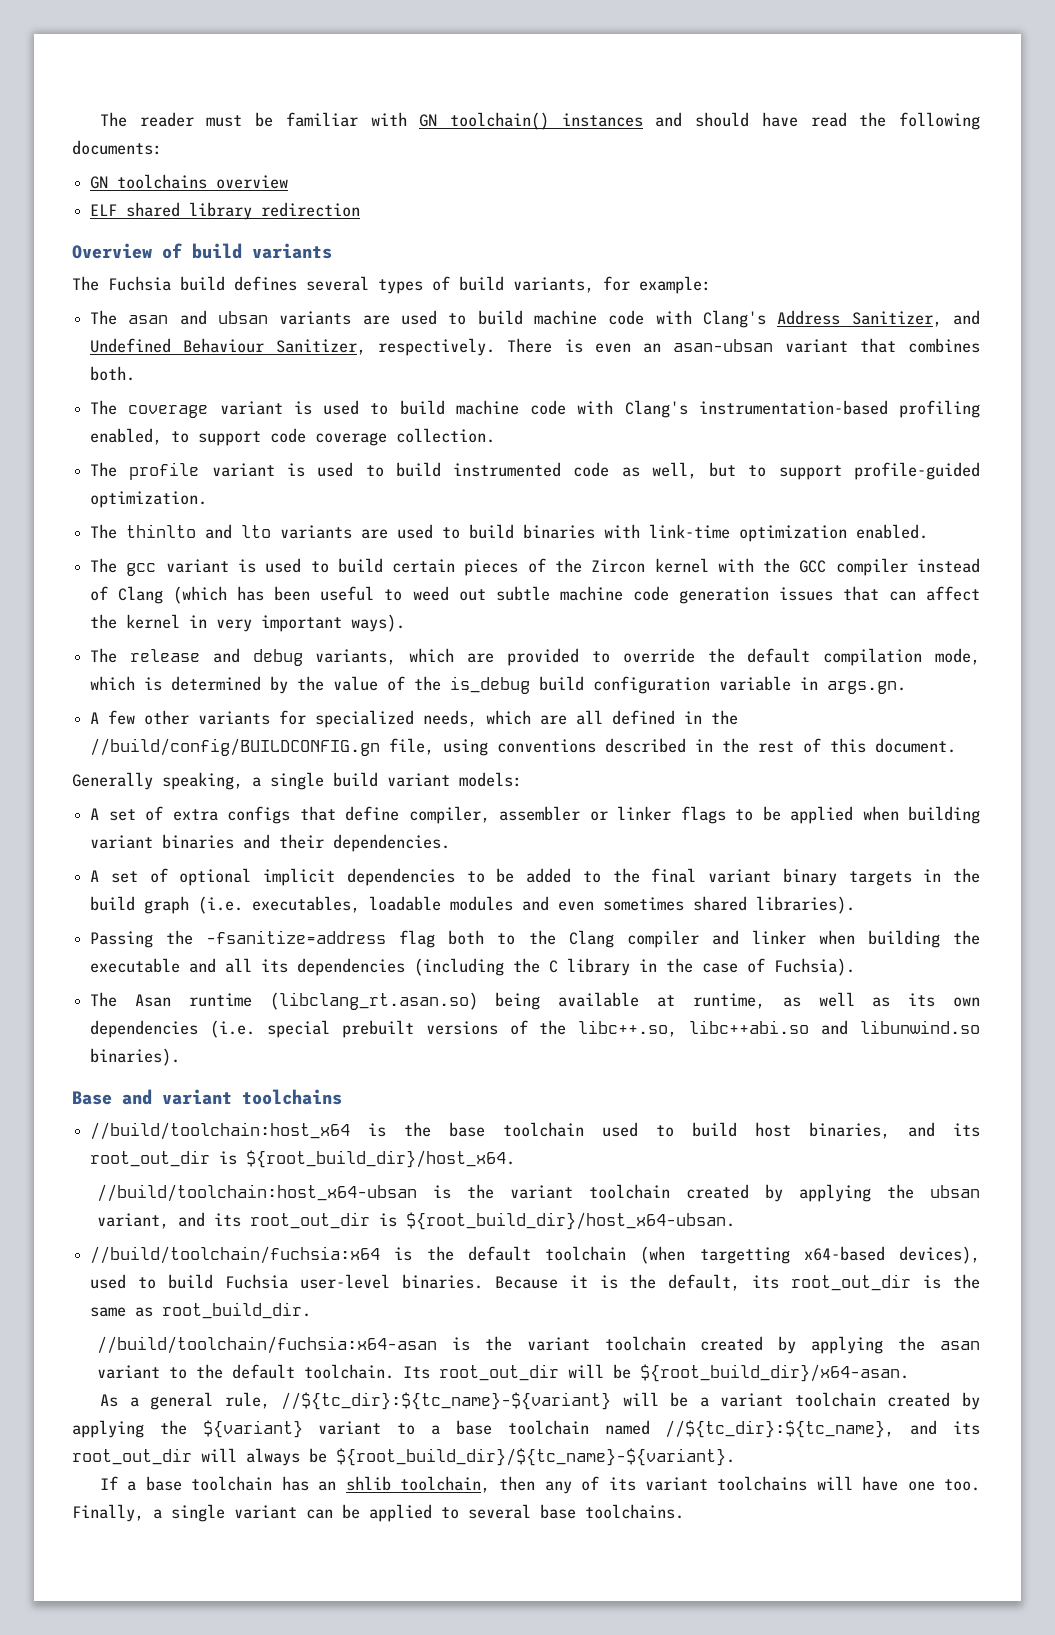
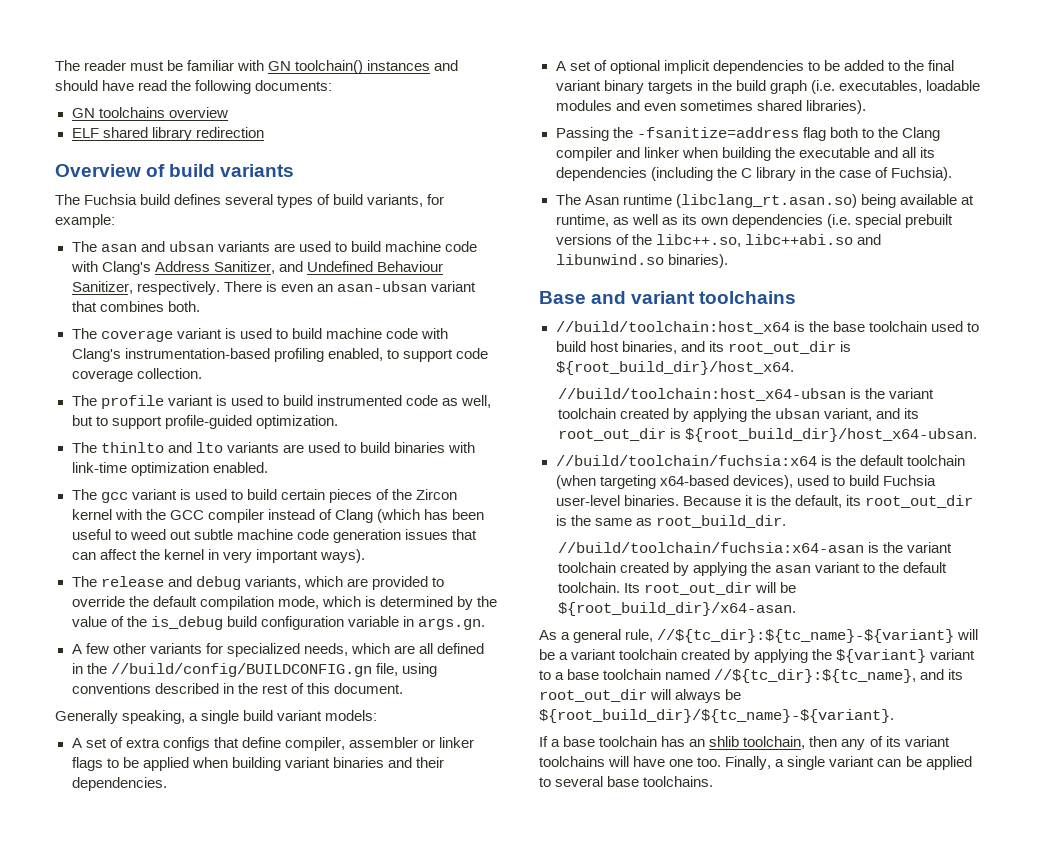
- //build/toolchain/fuchsia:x64 is the default toolchain (when targetting x64-based devices), used to build Fuchsia user-level binaries.
+ //build/toolchain/fuchsia:x64 is the default toolchain (when targeting x64-based devices), used to build Fuchsia user-level binaries.

